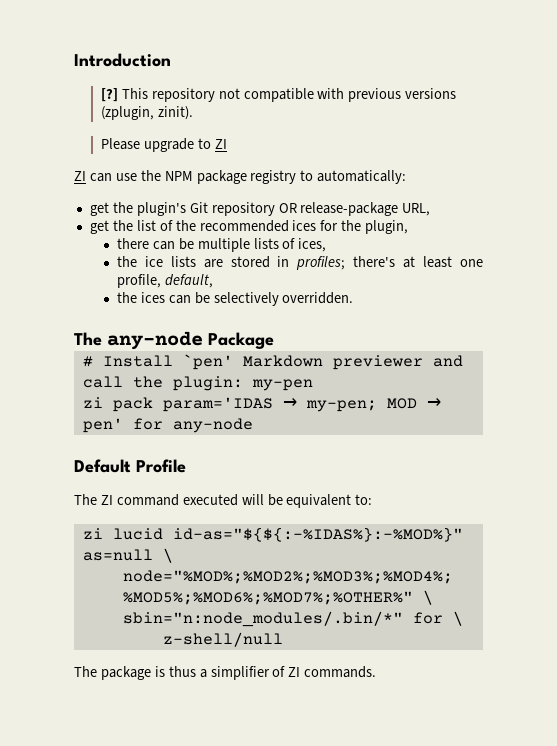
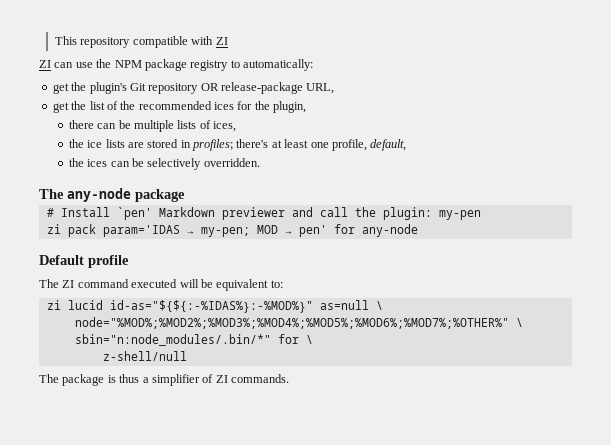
- Introduction
- [?] This repository not compatible with previous versions (zplugin, zinit).
- Please upgrade to ZI
+ This repository compatible with ZI
- The any-node Package
+ The any-node package
- Default Profile
+ Default profile

